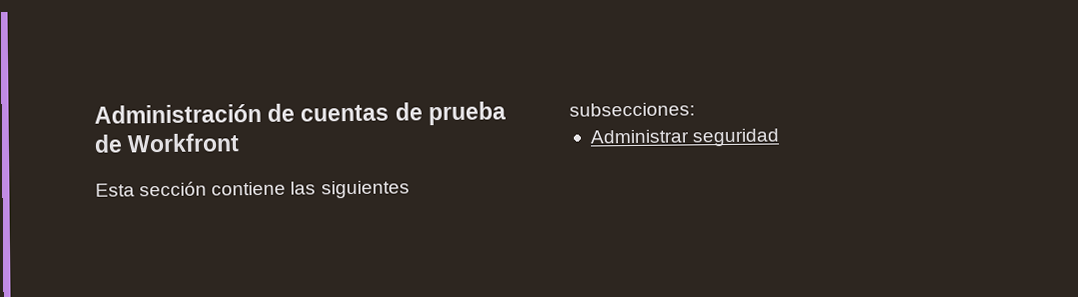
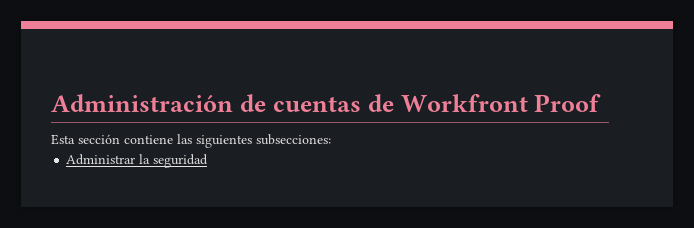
- Administración de cuentas de prueba de Workfront
+ Administración de cuentas de Workfront Proof
- Administrar seguridad
+ Administrar la seguridad

